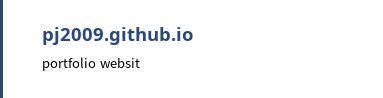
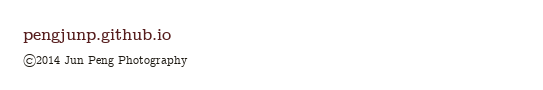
- pj2009.github.io
- portfolio websit
+ pengjunp.github.io
+ ©2014 Jun Peng Photography

